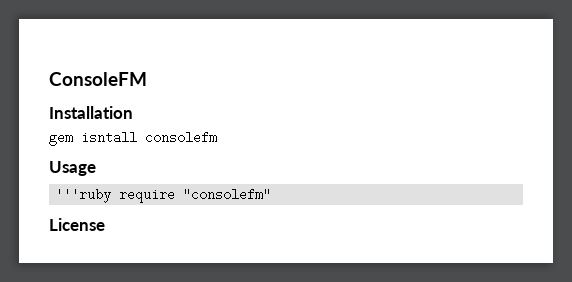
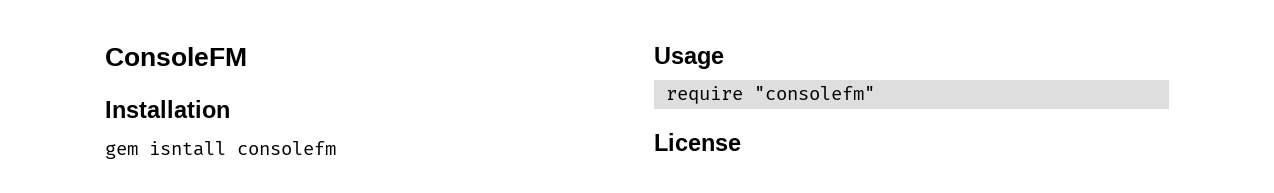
- '''ruby require "consolefm"
+ require "consolefm"

